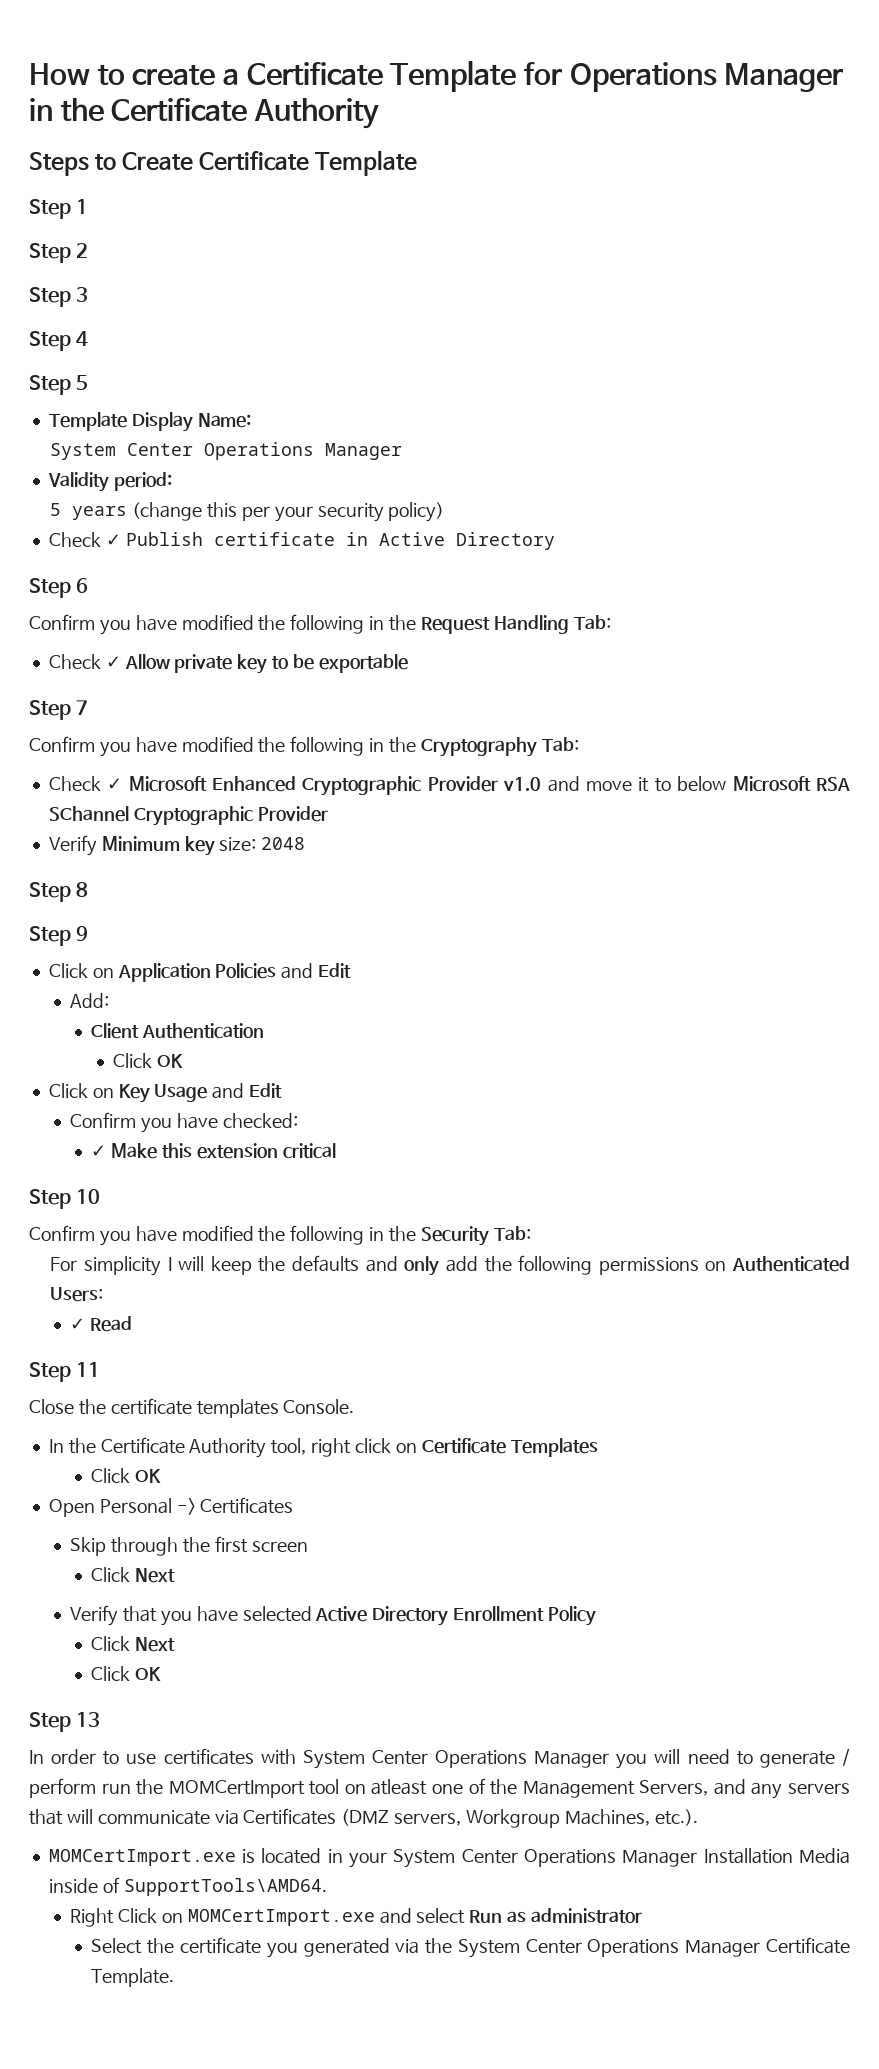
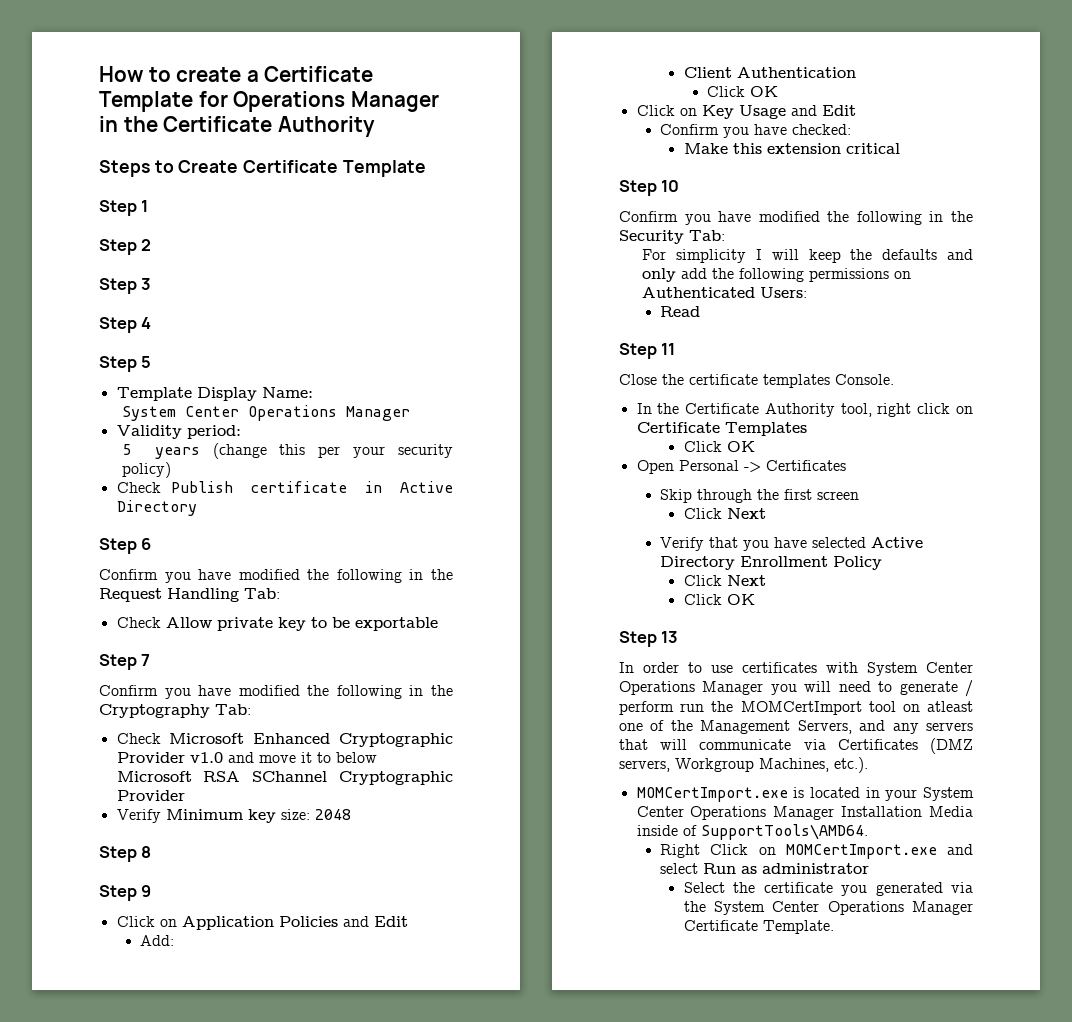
- Check ✓ Publish certificate in Active Directory
+ Check Publish certificate in Active Directory
- Check ✓ Allow private key to be exportable
+ Check Allow private key to be exportable
- Check ✓ Microsoft Enhanced Cryptographic Provider v1.0 and move it to below Microsoft RSA SChannel Cryptographic Provider
+ Check Microsoft Enhanced Cryptographic Provider v1.0 and move it to below Microsoft RSA SChannel Cryptographic Provider
- ✓ Make this extension critical
+ Make this extension critical
- ✓ Read
+ Read

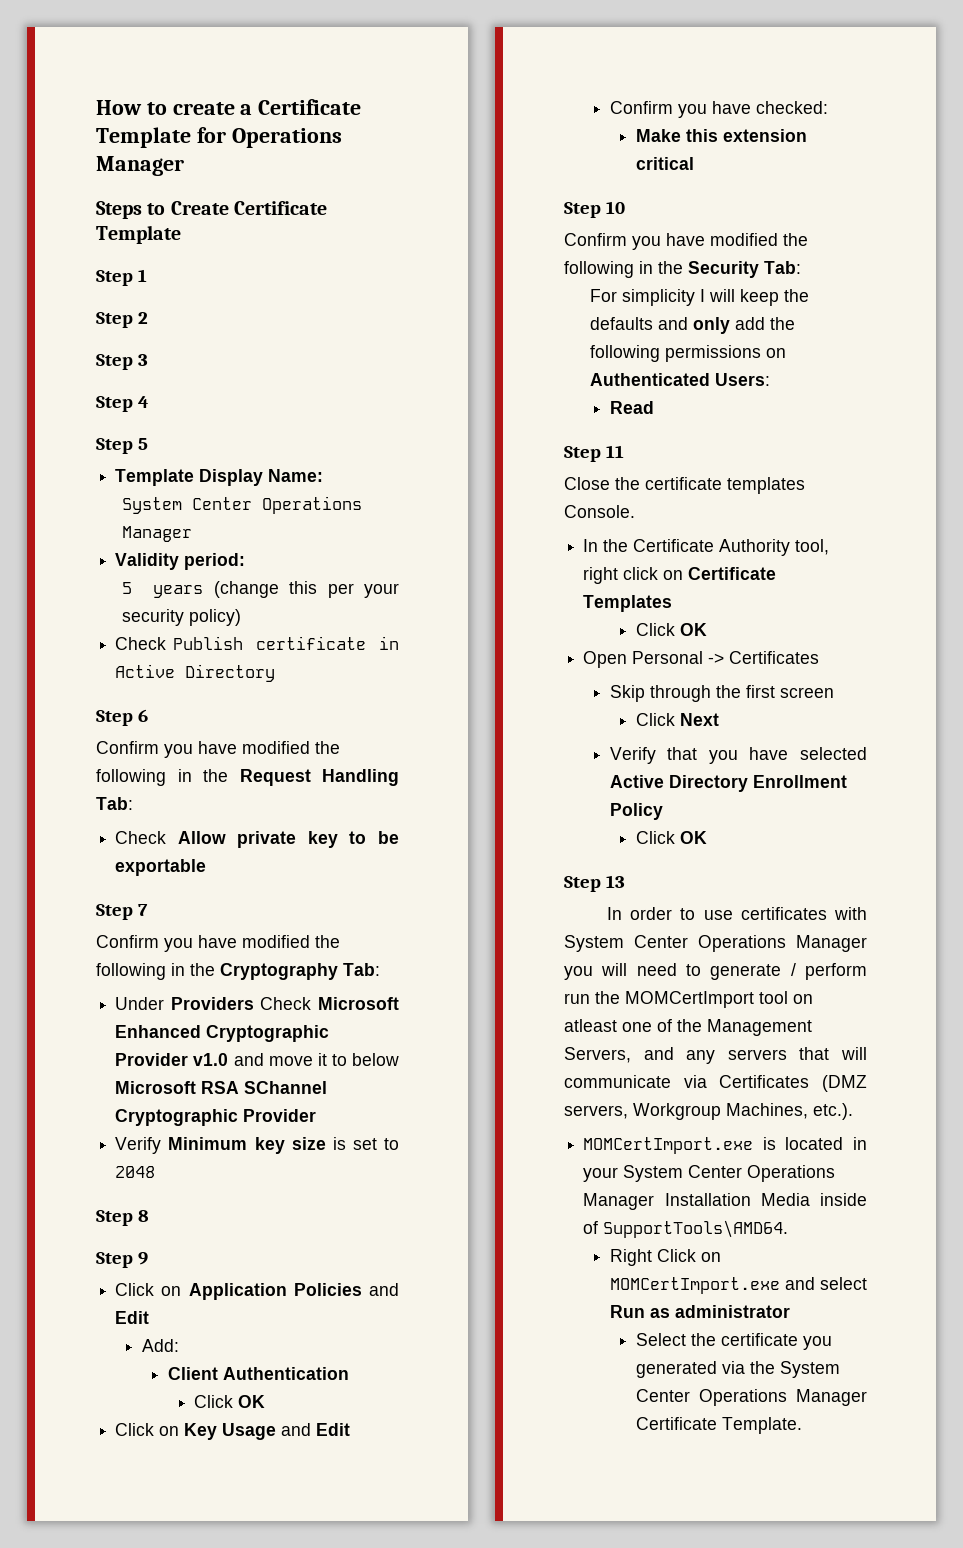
- How to create a Certificate Template for Operations Manager in the Certificate Authority
+ How to create a Certificate Template for Operations Manager
- Check Microsoft Enhanced Cryptographic Provider v1.0 and move it to below Microsoft RSA SChannel Cryptographic Provider
+ Under Providers Check Microsoft Enhanced Cryptographic Provider v1.0 and move it to below Microsoft RSA SChannel Cryptographic Provider
- Verify Minimum key size: 2048
+ Verify Minimum key size is set to 2048
  Verify that you have selected Active Directory Enrollment Policy
- Click Next

